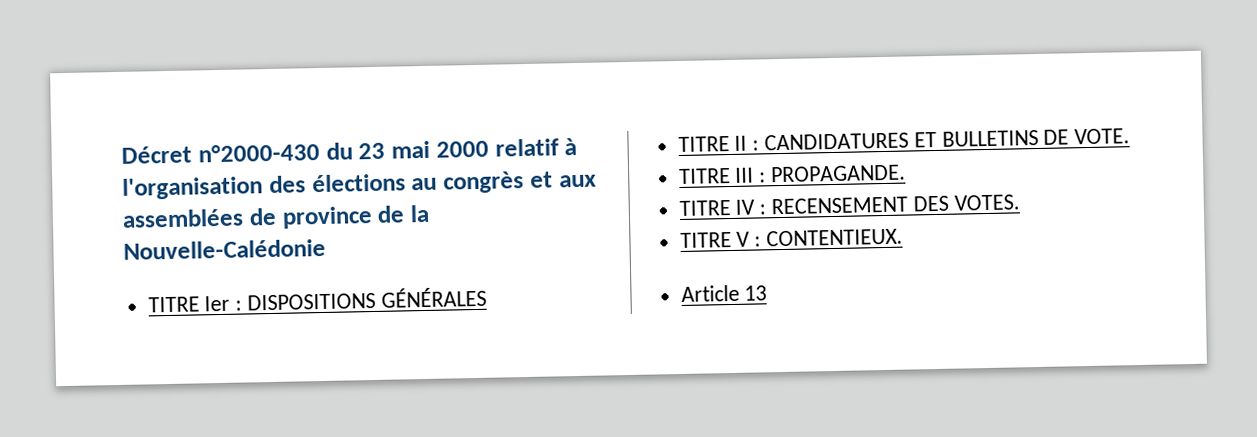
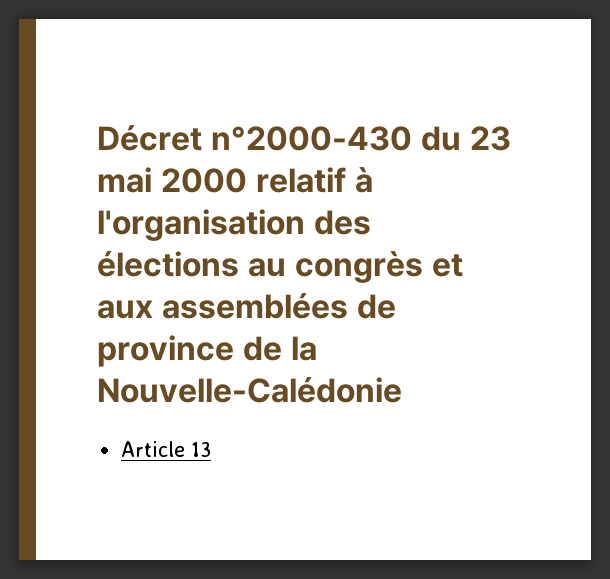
- TITRE Ier : DISPOSITIONS GÉNÉRALES
- TITRE II : CANDIDATURES ET BULLETINS DE VOTE.
- TITRE III : PROPAGANDE.
- TITRE IV : RECENSEMENT DES VOTES.
- TITRE V : CONTENTIEUX.

